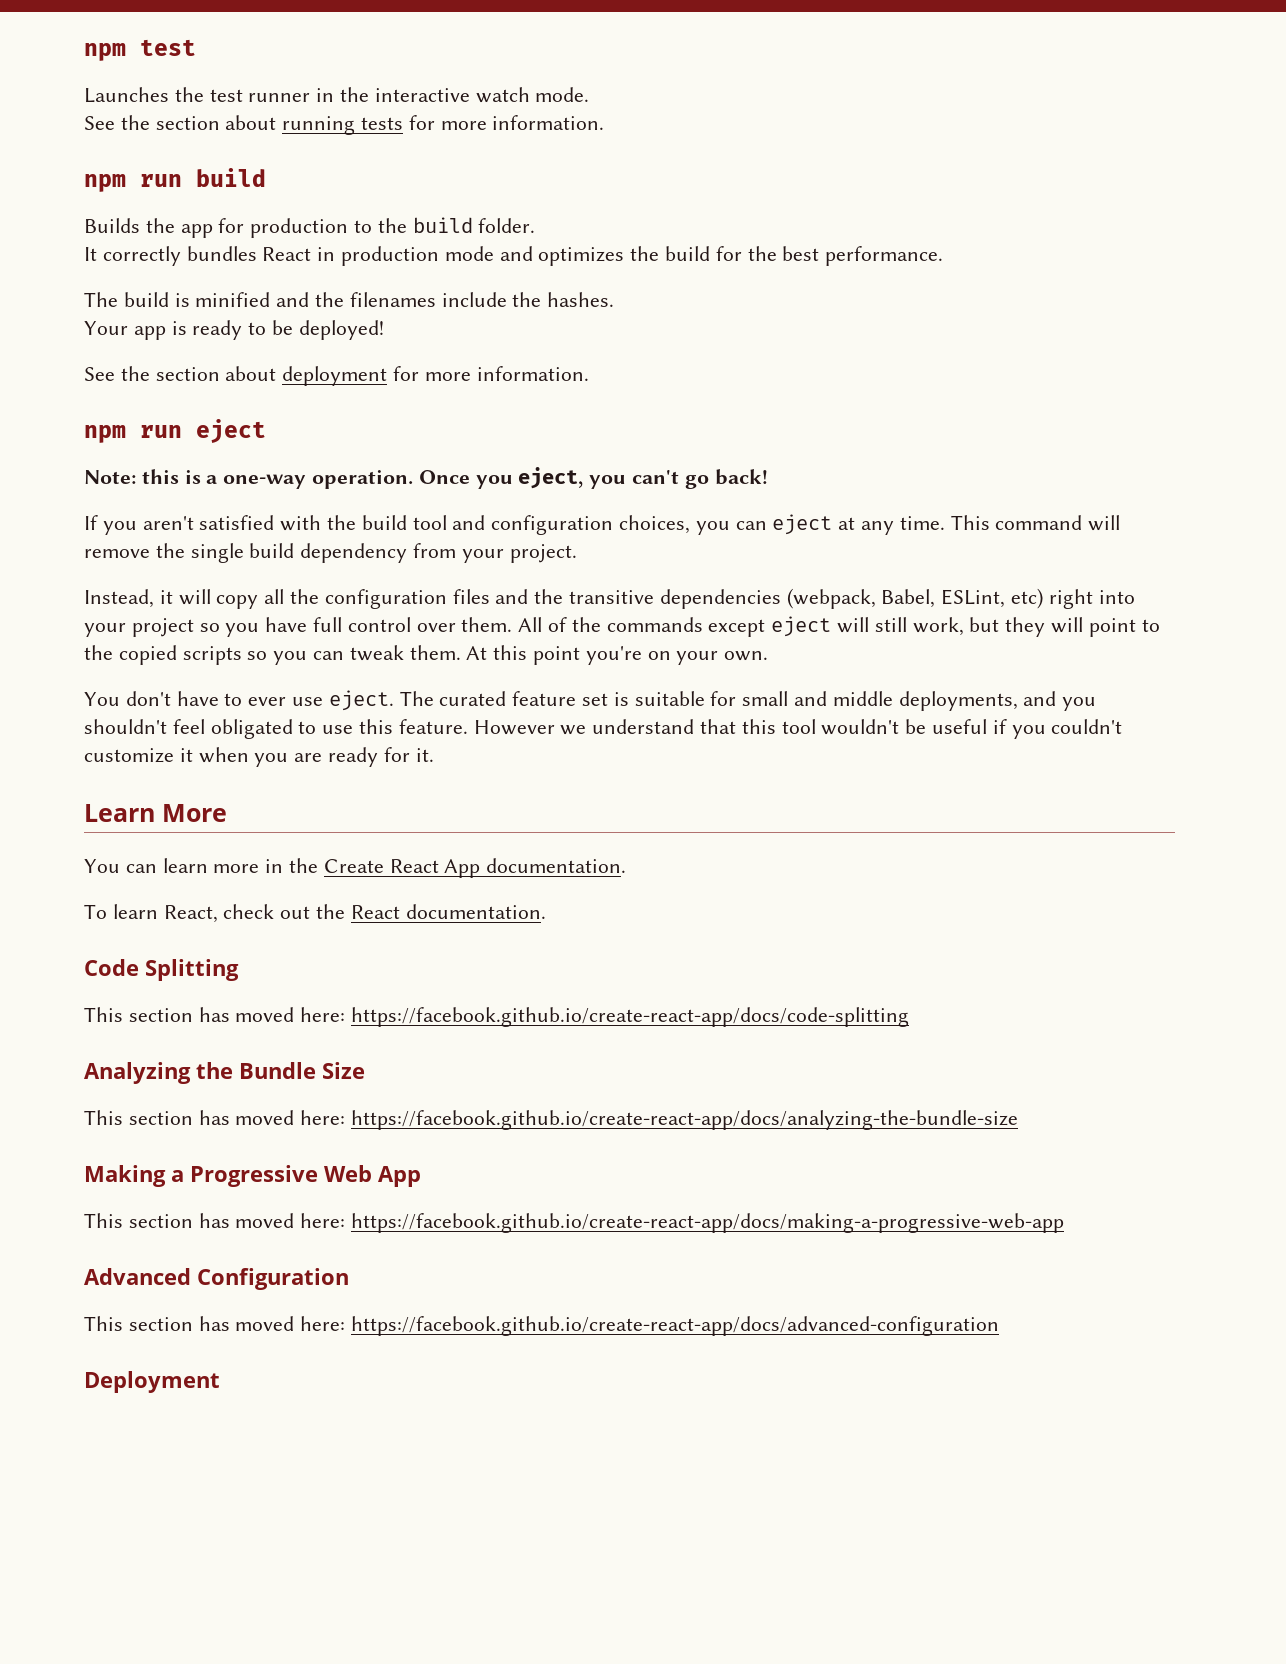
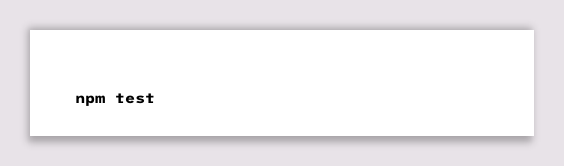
- Launches the test runner in the interactive watch mode.
- See the section about running tests for more information.
- npm run build
- Builds the app for production to the build folder.
- It correctly bundles React in production mode and optimizes the build for the best performance.
- The build is minified and the filenames include the hashes.
- Your app is ready to be deployed!
- See the section about deployment for more information.
- npm run eject
- Note: this is a one-way operation. Once you eject, you can't go back!
- If you aren't satisfied with the build tool and configuration choices, you can eject at any time. This command will remove the single build dependency from your project.
- Instead, it will copy all the configuration files and the transitive dependencies (webpack, Babel, ESLint, etc) right into your project so you have full control over them. All of the commands except eject will still work, but they will point to the copied scripts so you can tweak them. At this point you're on your own.
- You don't have to ever use eject. The curated feature set is suitable for small and middle deployments, and you shouldn't feel obligated to use this feature. However we understand that this tool wouldn't be useful if you couldn't customize it when you are ready for it.
- Learn More
- You can learn more in the Create React App documentation.
- To learn React, check out the React documentation.
- Code Splitting
- This section has moved here: https://facebook.github.io/create-react-app/docs/code-splitting
- Analyzing the Bundle Size
- This section has moved here: https://facebook.github.io/create-react-app/docs/analyzing-the-bundle-size
- Making a Progressive Web App
- This section has moved here: https://facebook.github.io/create-react-app/docs/making-a-progressive-web-app
- Advanced Configuration
- This section has moved here: https://facebook.github.io/create-react-app/docs/advanced-configuration
- Deployment

